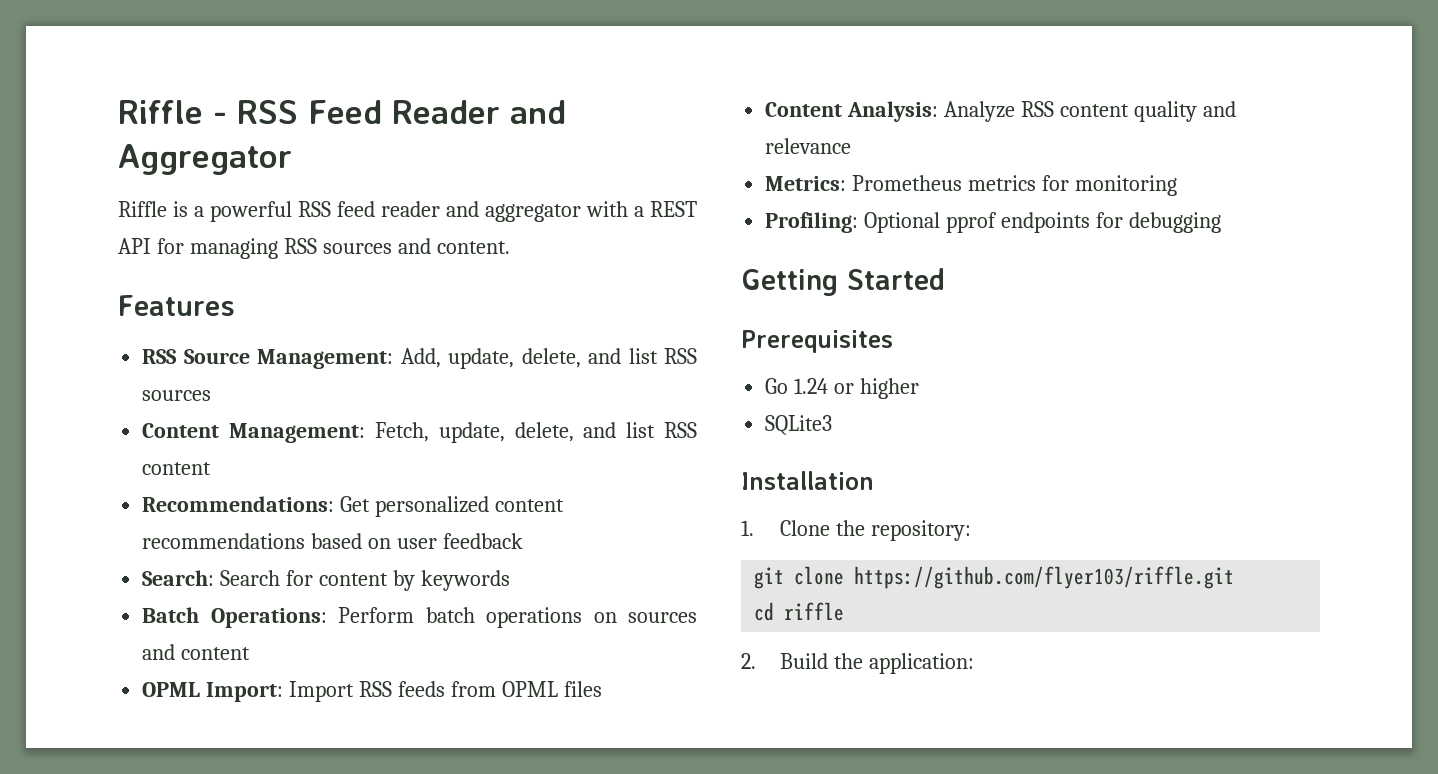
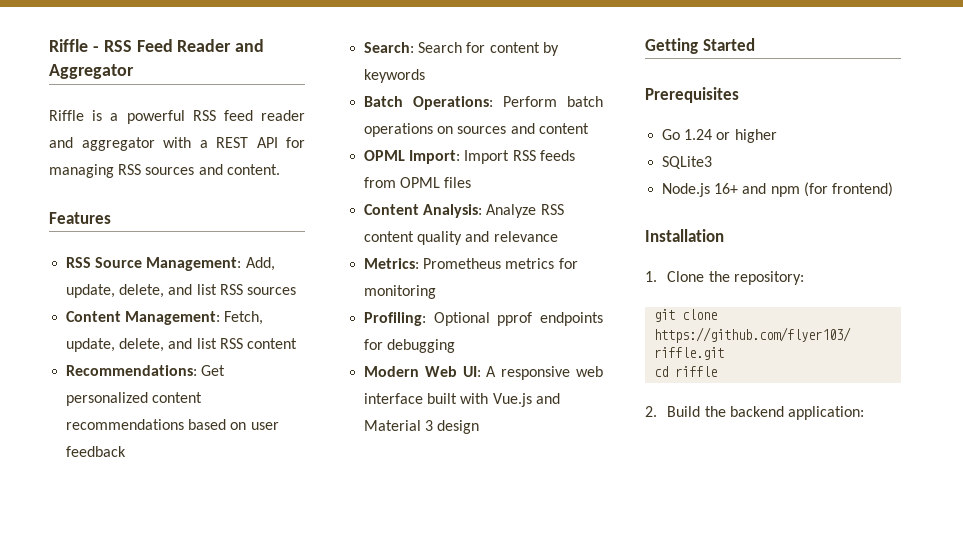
+ Modern Web UI: A responsive web interface built with Vue.js and Material 3 design
+ Node.js 16+ and npm (for frontend)
- 2. Build the application:
+ 2. Build the backend application:

